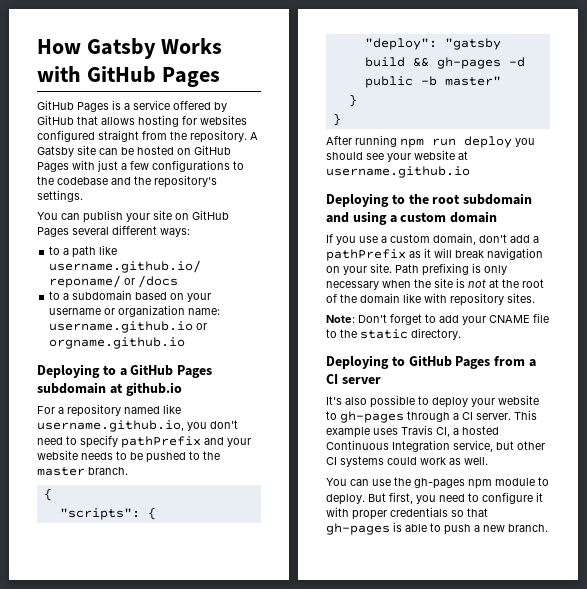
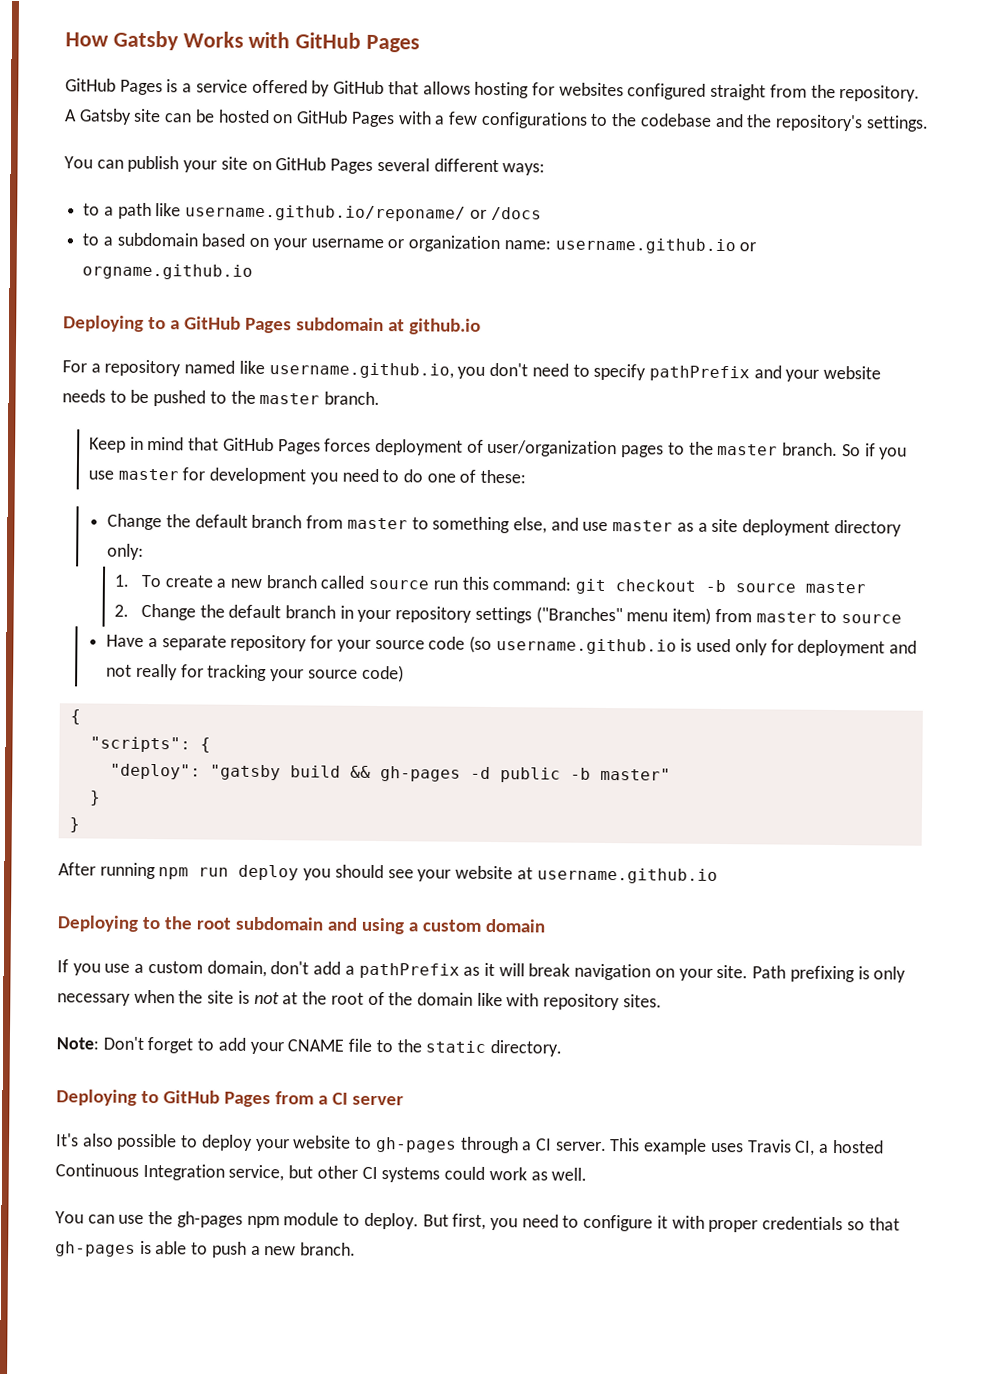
- A Gatsby site can be hosted on GitHub Pages with just a few configurations to the codebase and the repository's settings.
+ A Gatsby site can be hosted on GitHub Pages with a few configurations to the codebase and the repository's settings.
+ Keep in mind that GitHub Pages forces deployment of user/organization pages to the master branch. So if you use master for development you need to do one of these:
+ Change the default branch from master to something else, and use master as a site deployment directory only:
+ 1. To create a new branch called source run this command: git checkout -b source master
+ 2. Change the default branch in your repository settings ("Branches" menu item) from master to source
+ Have a separate repository for your source code (so username.github.io is used only for deployment and not really for tracking your source code)

